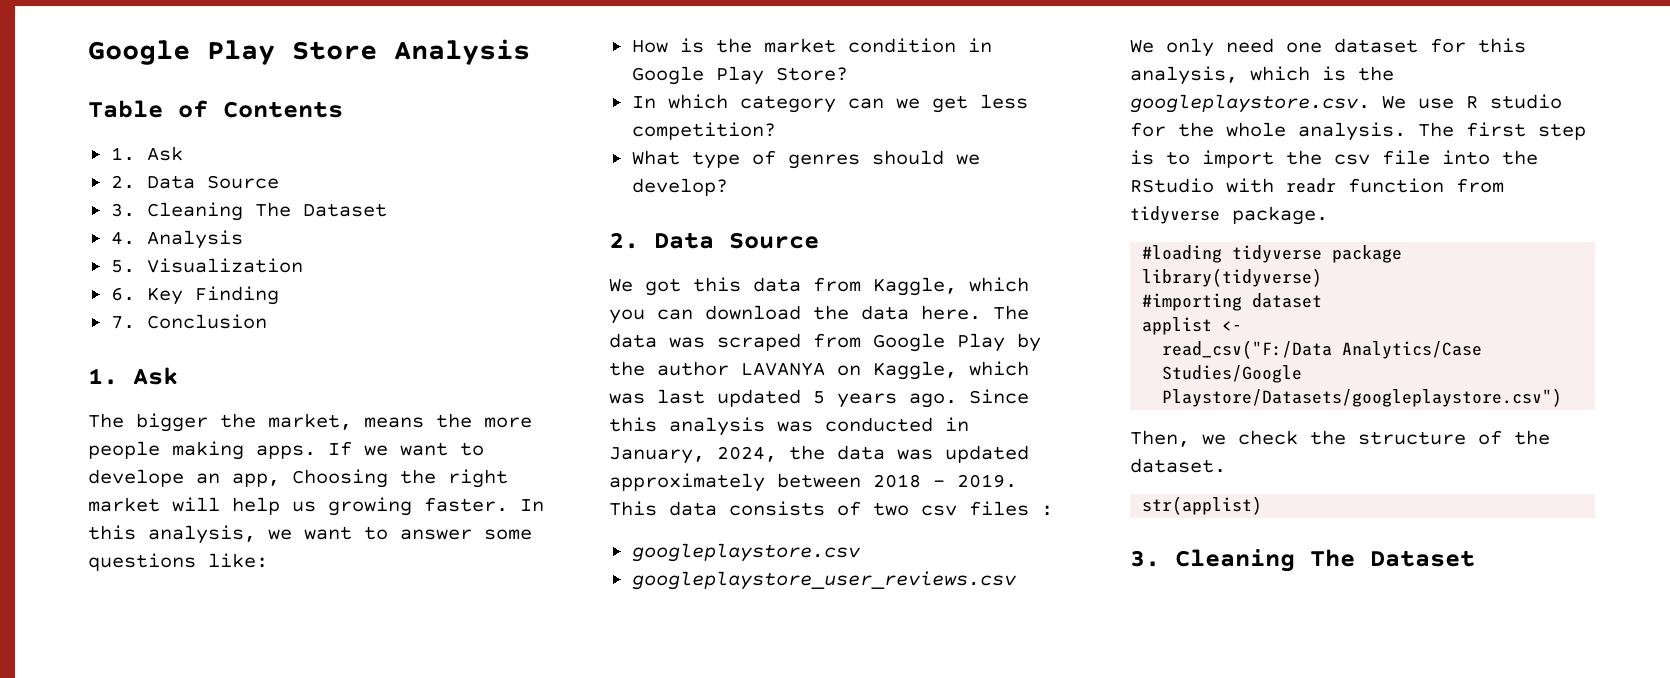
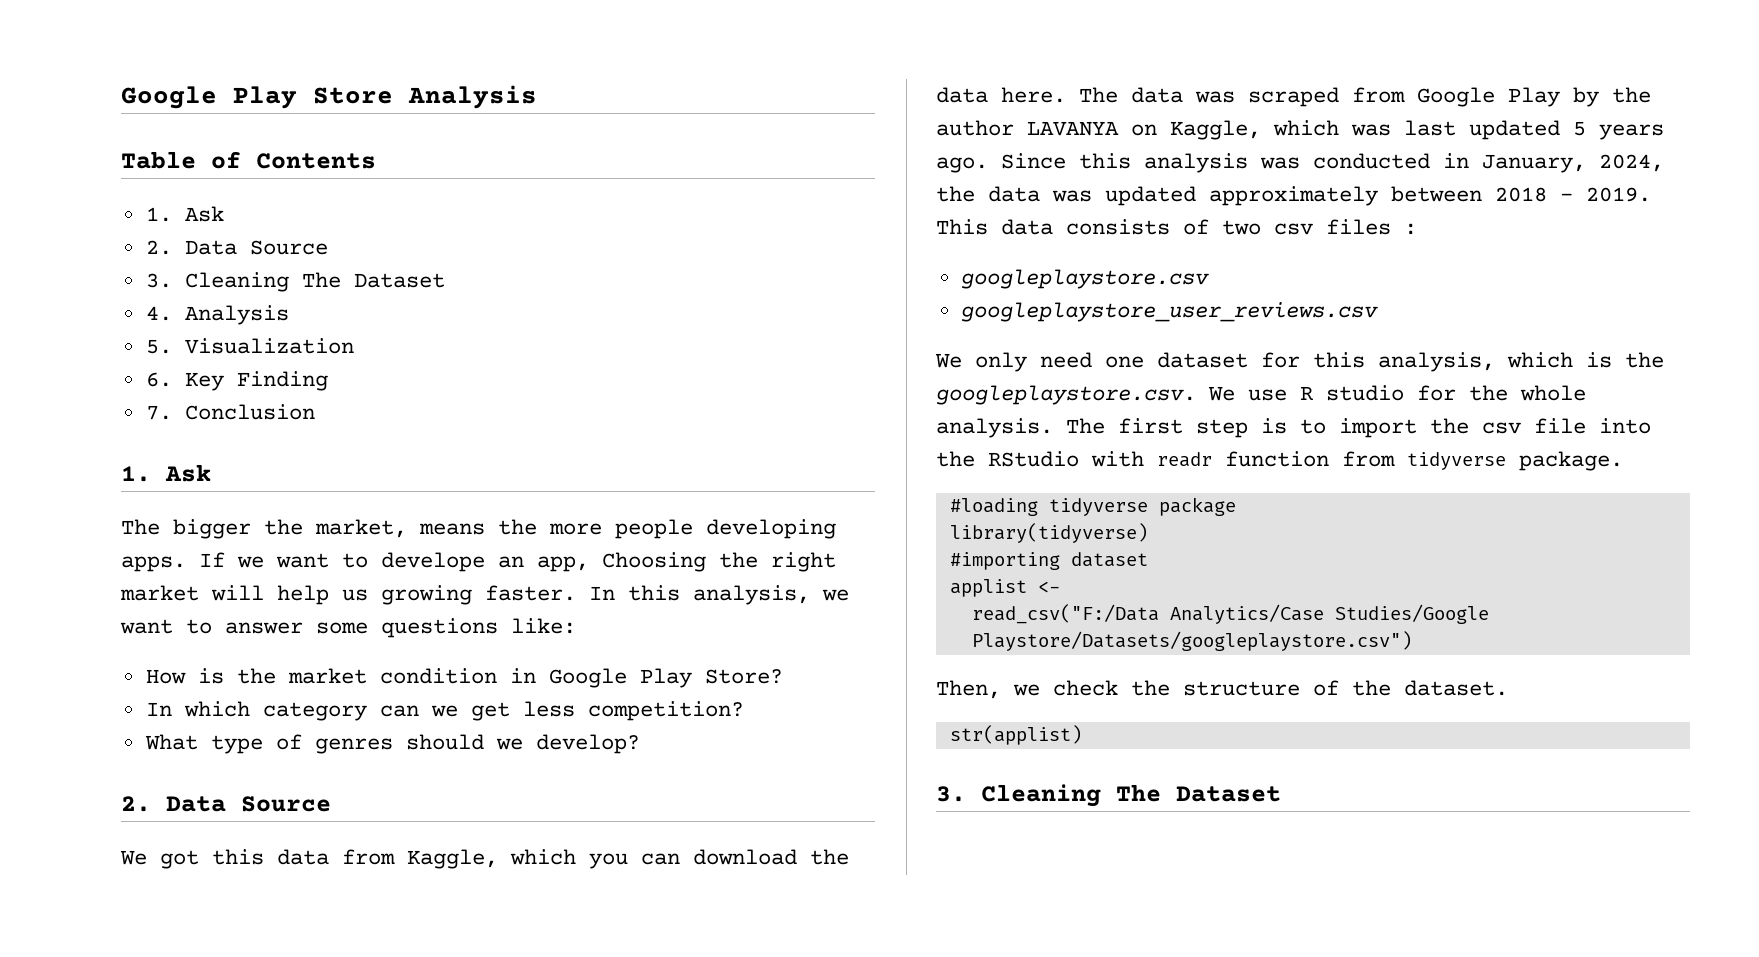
- The bigger the market, means the more people making apps.
+ The bigger the market, means the more people developing apps.

